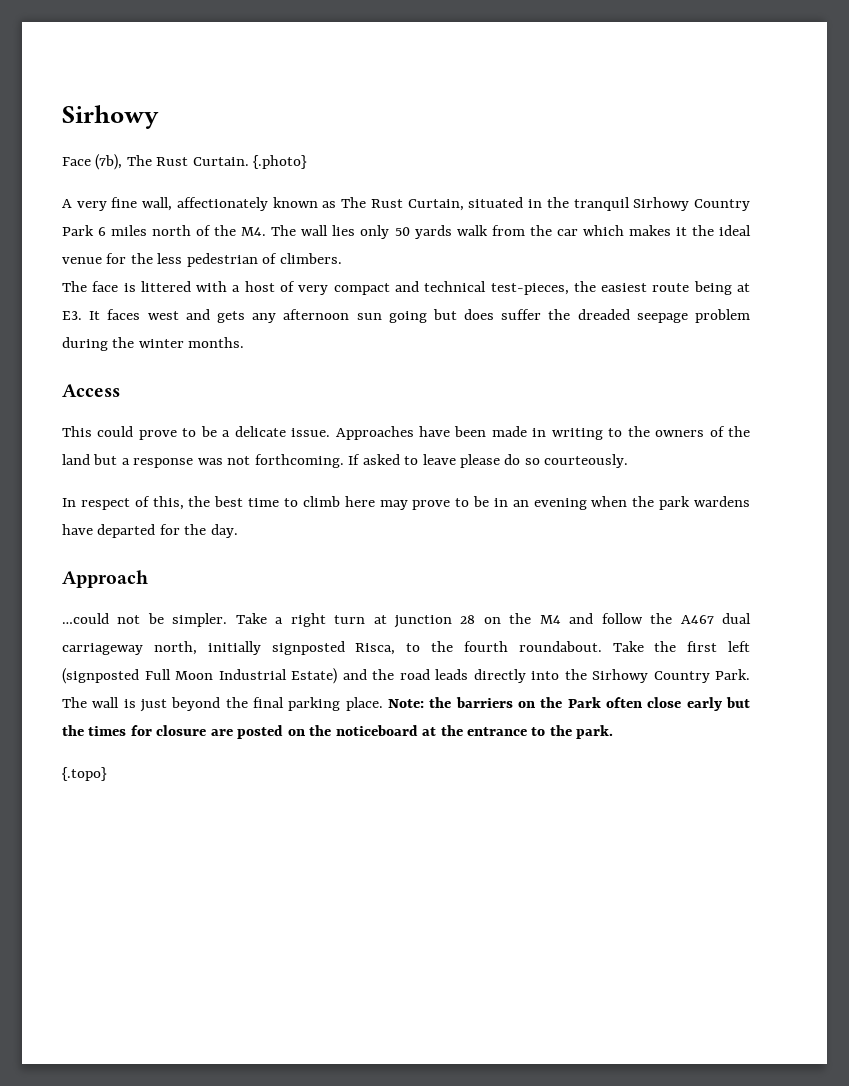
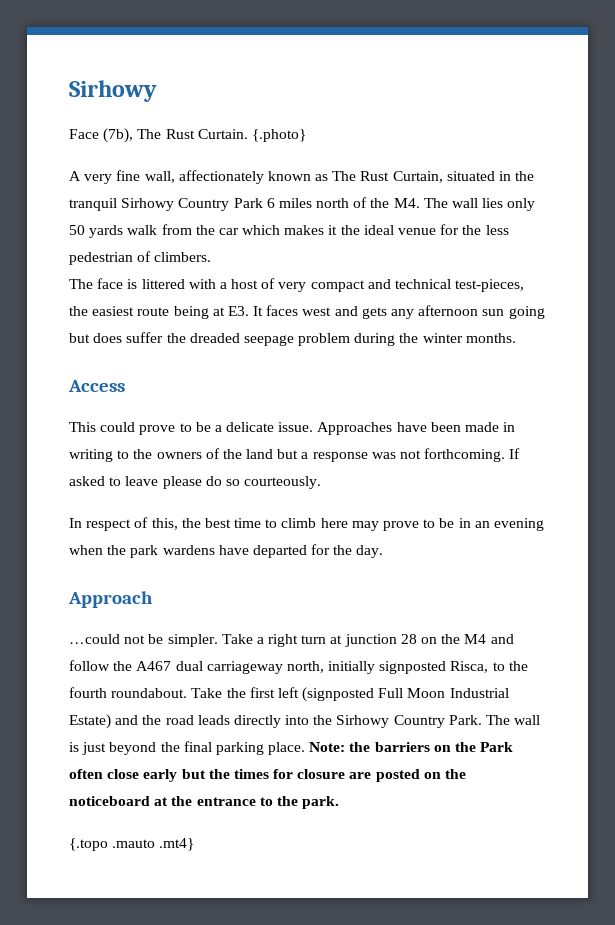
- {.topo}
+ {.topo .mauto .mt4}

